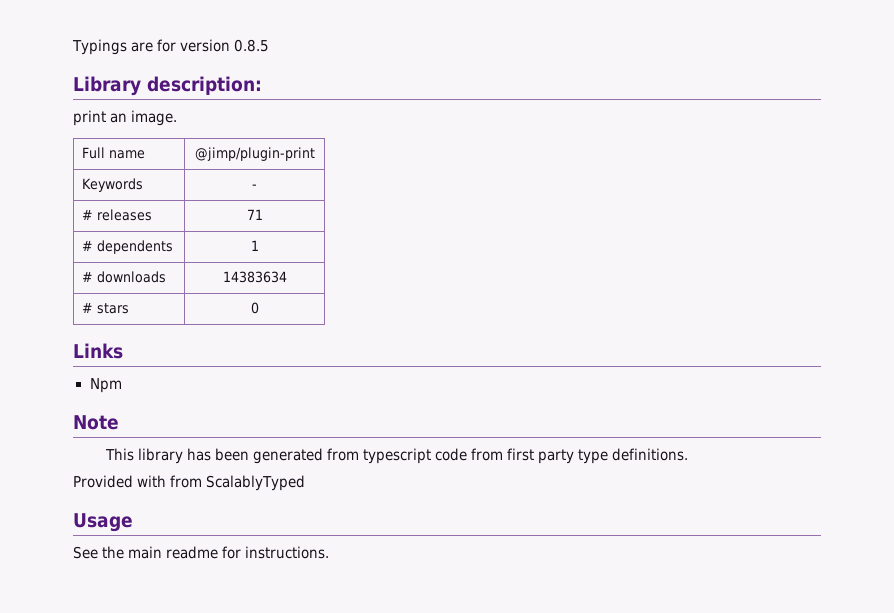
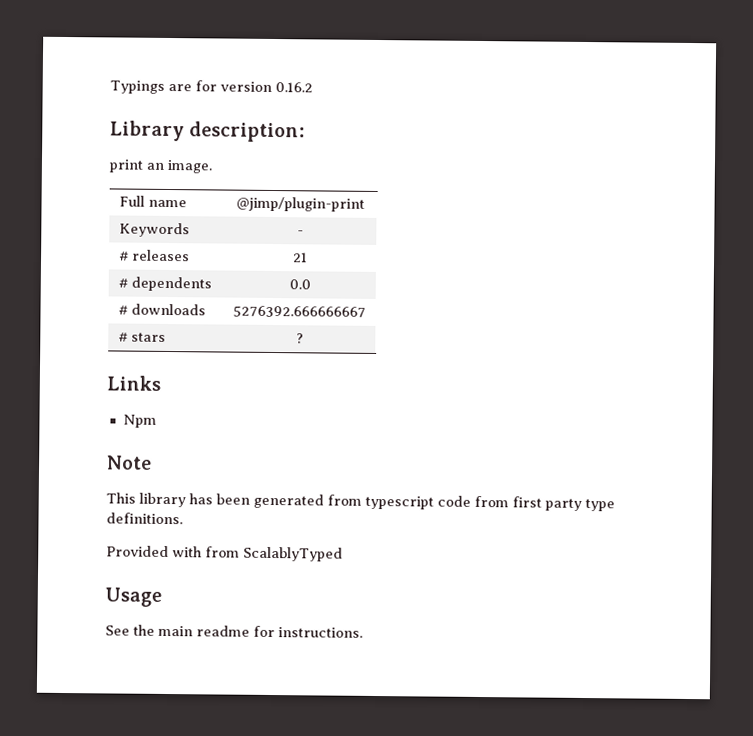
- Typings are for version 0.8.5
+ Typings are for version 0.16.2
- # releases | 71
+ # releases | 21
- # dependents | 1
+ # dependents | 0.0
- # downloads | 14383634
+ # downloads | 5276392.666666667
- # stars | 0
+ # stars | ?

